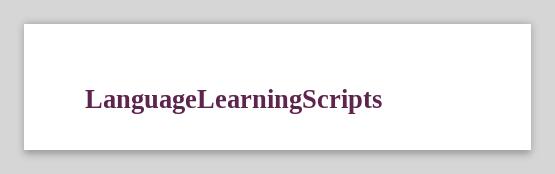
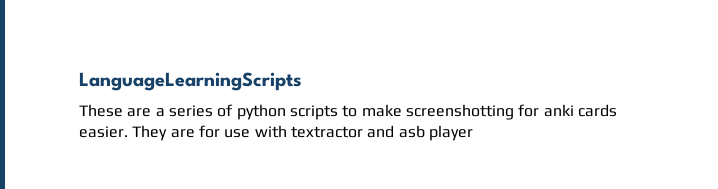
+ These are a series of python scripts to make screenshotting for anki cards easier. They are for use with textractor and asb player

